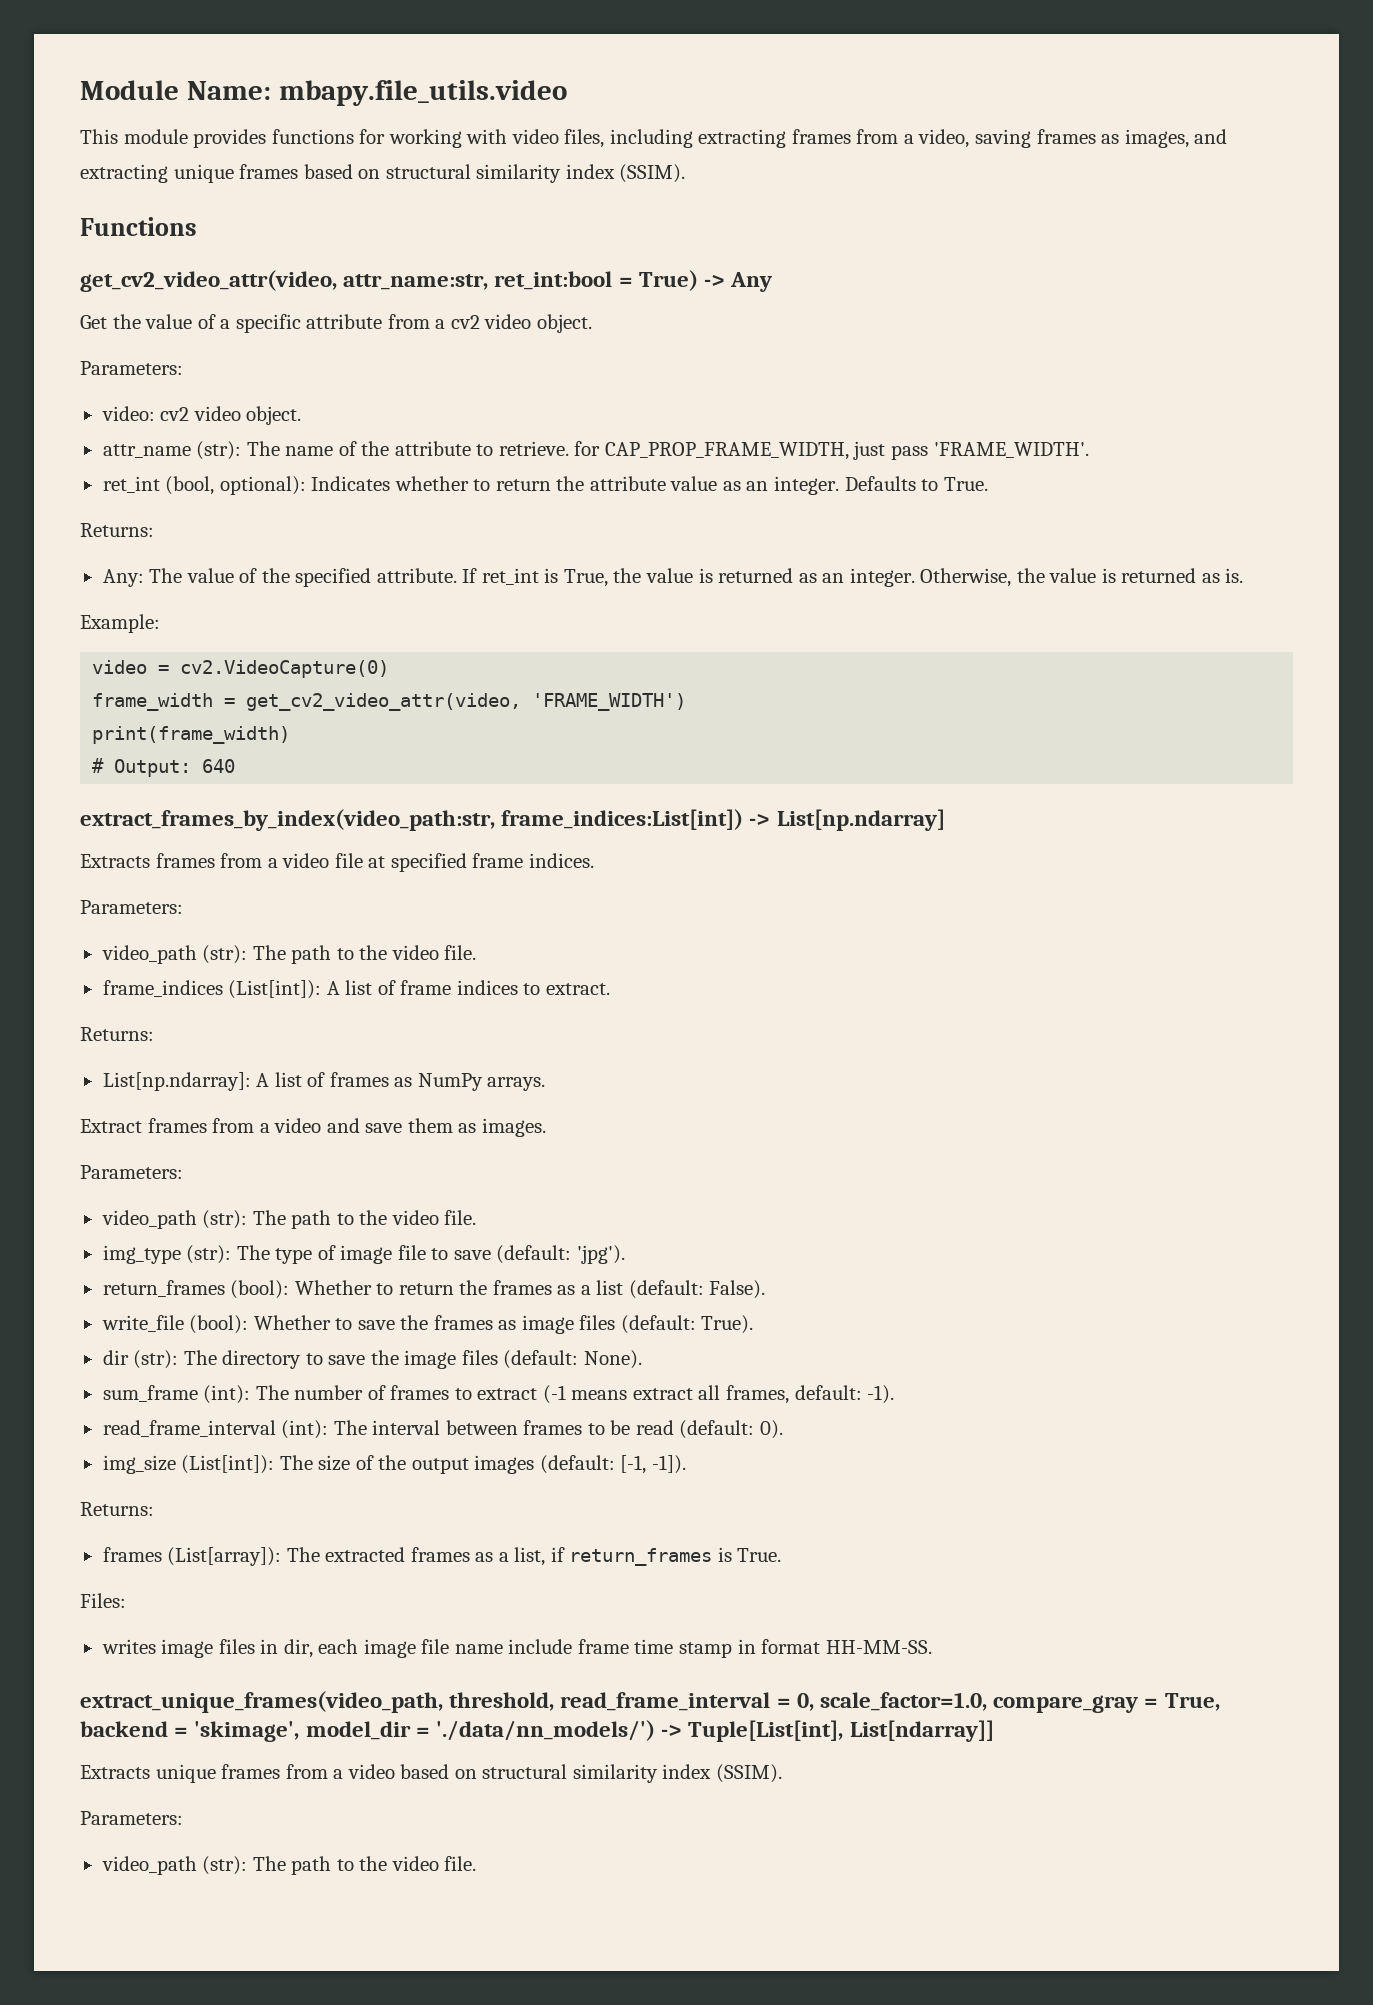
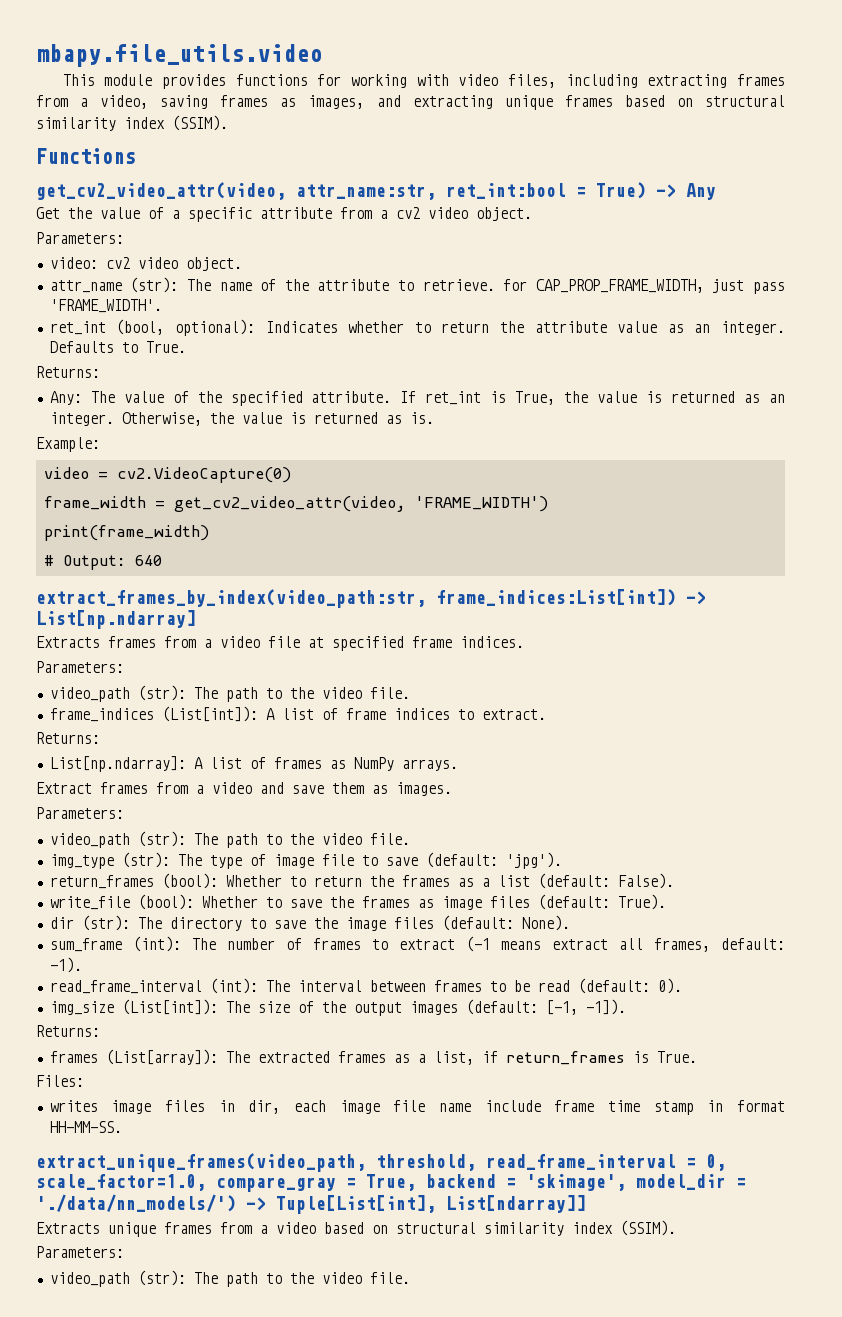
- Module Name: mbapy.file_utils.video
+ mbapy.file_utils.video

